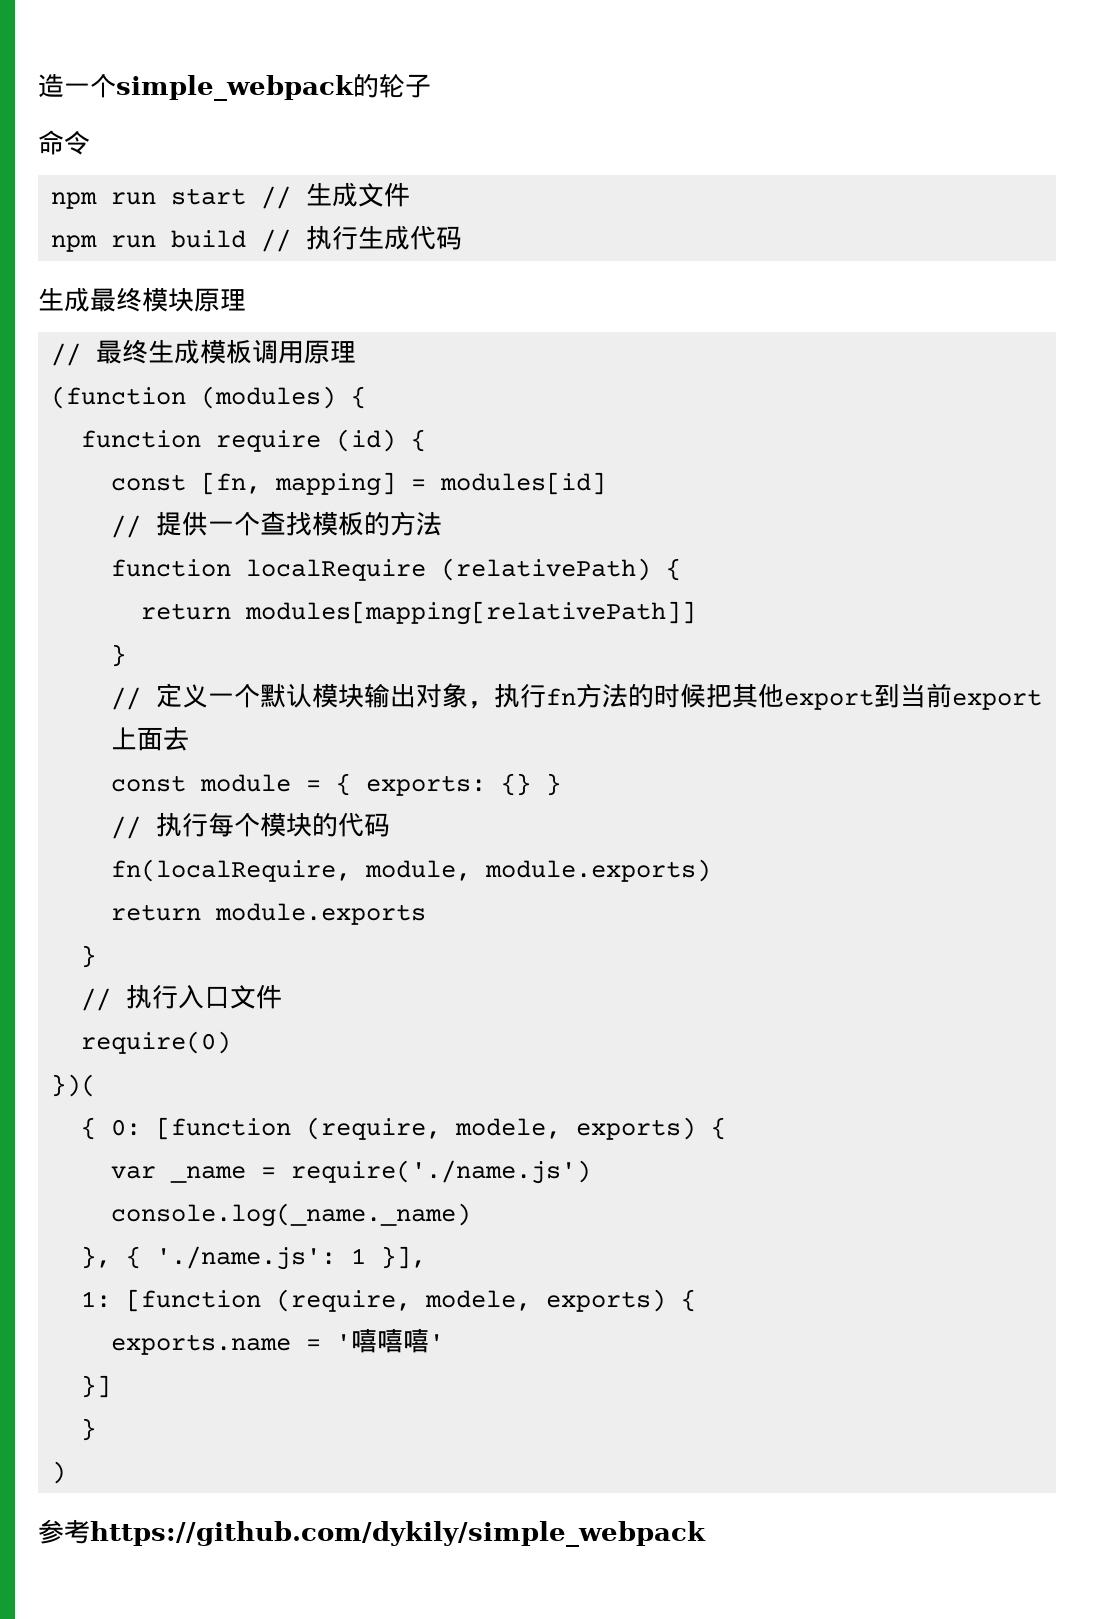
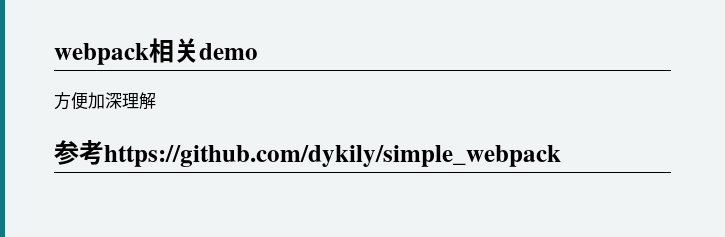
- 造一个simple_webpack的轮子
- 命令
- npm run start // 生成文件
- npm run build // 执行生成代码
- 生成最终模块原理
- // 最终生成模板调用原理
- (function (modules) {
- function require (id) {
- const [fn, mapping] = modules[id]
- // 提供一个查找模板的方法
- function localRequire (relativePath) {
- return modules[mapping[relativePath]]
- }
- // 定义一个默认模块输出对象，执行fn方法的时候把其他export到当前export上面去
- const module = { exports: {} }
- // 执行每个模块的代码
- fn(localRequire, module, module.exports)
- return module.exports
- }
- // 执行入口文件
- require(0)
- })(
- { 0: [function (require, modele, exports) {
- var _name = require('./name.js')
- console.log(_name._name)
- }, { './name.js': 1 }],
- 1: [function (require, modele, exports) {
- exports.name = '嘻嘻嘻'
- }]
- }
- )
+ webpack相关demo
+ 方便加深理解

